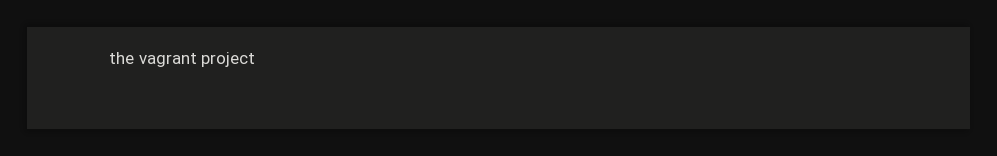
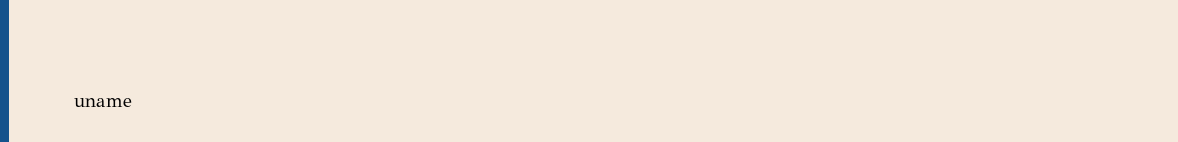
- the vagrant project
+ uname

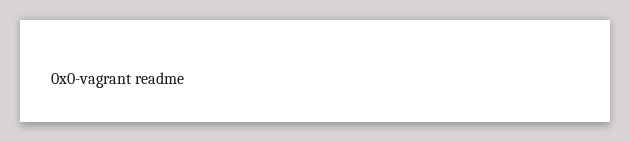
- uname
+ 0x0-vagrant readme

